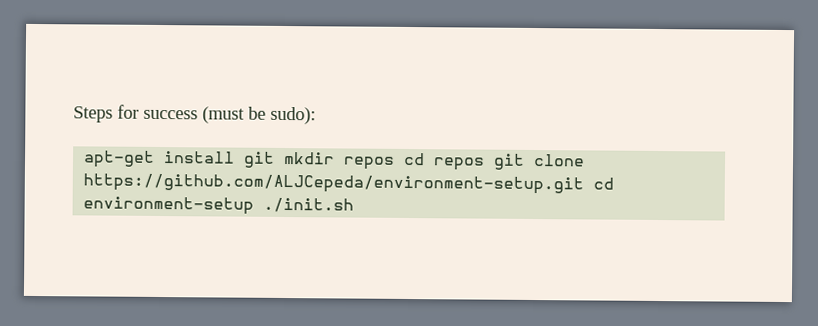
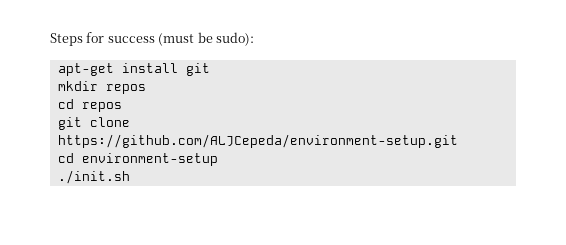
- apt-get install git mkdir repos cd repos git clone https://github.com/ALJCepeda/environment-setup.git cd environment-setup ./init.sh
+ apt-get install git
+ mkdir repos
+ cd repos
+ git clone https://github.com/ALJCepeda/environment-setup.git
+ cd environment-setup
+ ./init.sh

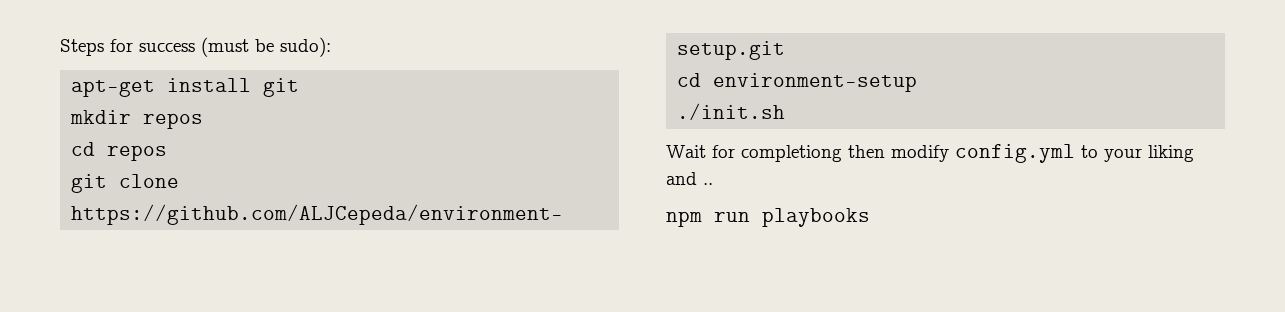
+ Wait for completiong then modify config.yml to your liking and ..
+ npm run playbooks

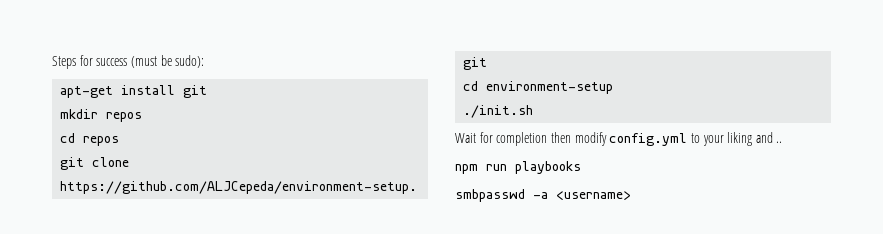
- Wait for completiong then modify config.yml to your liking and ..
+ Wait for completion then modify config.yml to your liking and ..
+ smbpasswd -a <username>

